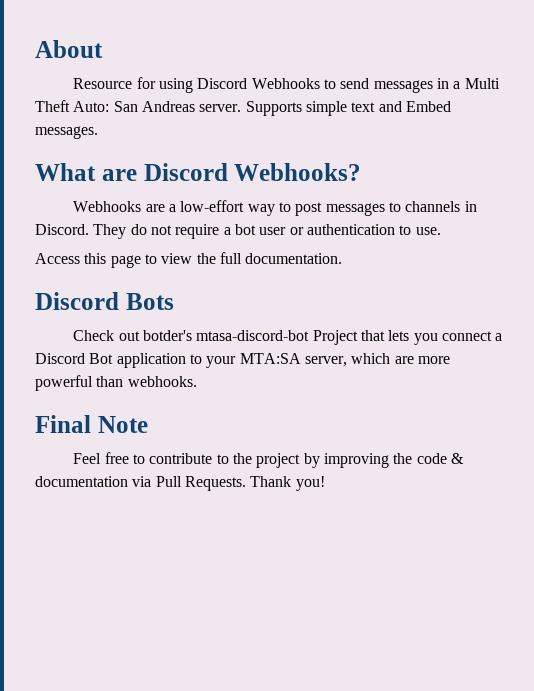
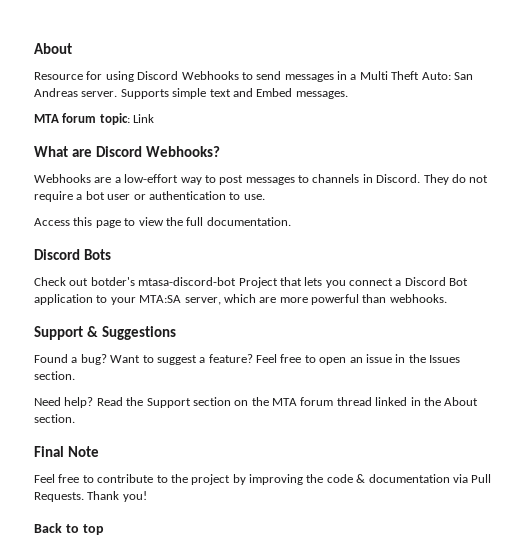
+ MTA forum topic: Link
+ Support & Suggestions
+ Found a bug? Want to suggest a feature? Feel free to open an issue in the Issues section.
+ Need help? Read the Support section on the MTA forum thread linked in the About section.
+ Back to top

